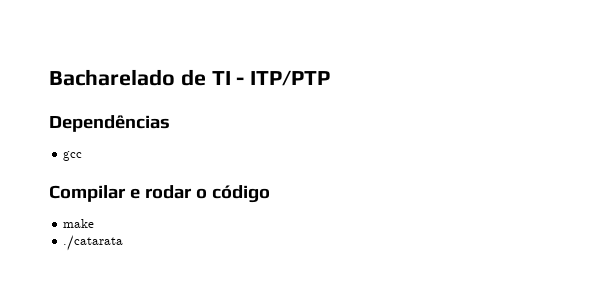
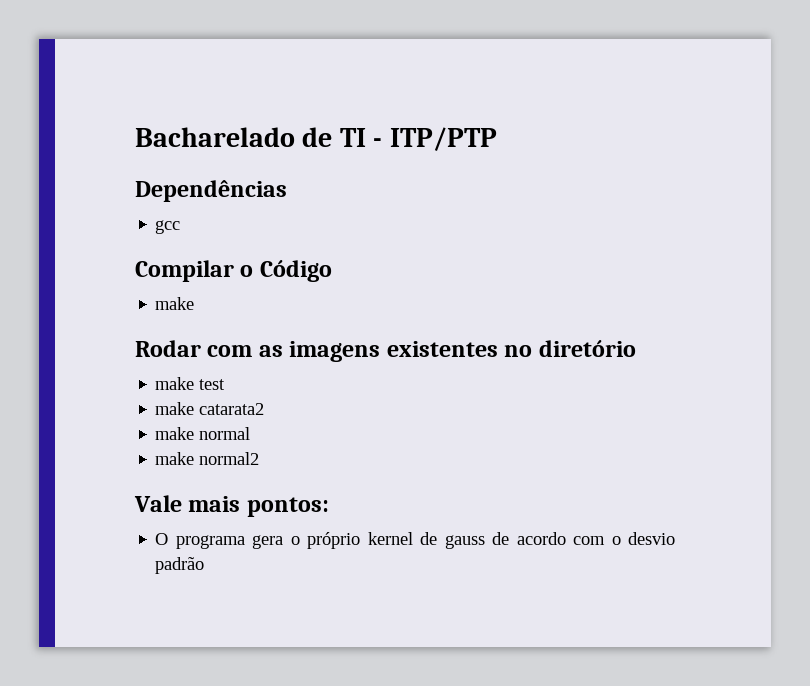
- Compilar e rodar o código
+ Compilar o Código
  make
- ./catarata
+ Rodar com as imagens existentes no diretório
+ make test
+ make catarata2
+ make normal
+ make normal2
+ Vale mais pontos:
+ O programa gera o próprio kernel de gauss de acordo com o desvio padrão

